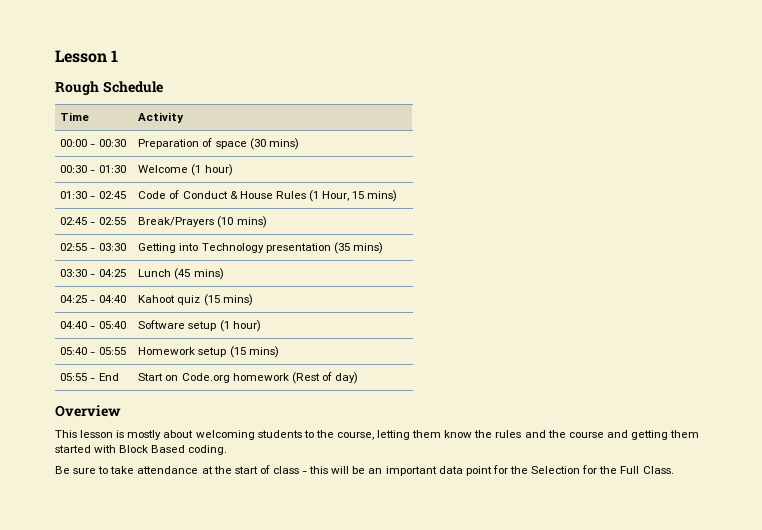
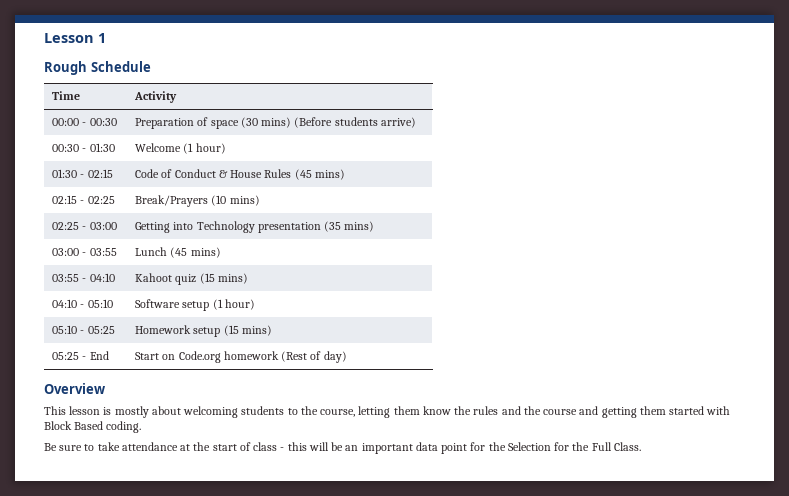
- 00:00 - 00:30 | Preparation of space (30 mins)
+ 00:00 - 00:30 | Preparation of space (30 mins) (Before students arrive)
- 01:30 - 02:45 | Code of Conduct & House Rules (1 Hour, 15 mins)
- 02:45 - 02:55 | Break/Prayers (10 mins)
+ 01:30 - 02:15 | Code of Conduct & House Rules (45 mins)
+ 02:15 - 02:25 | Break/Prayers (10 mins)
- 02:55 - 03:30 | Getting into Technology presentation (35 mins)
+ 02:25 - 03:00 | Getting into Technology presentation (35 mins)
- 03:30 - 04:25 | Lunch (45 mins)
+ 03:00 - 03:55 | Lunch (45 mins)
- 04:25 - 04:40 | Kahoot quiz (15 mins)
+ 03:55 - 04:10 | Kahoot quiz (15 mins)
- 04:40 - 05:40 | Software setup (1 hour)
+ 04:10 - 05:10 | Software setup (1 hour)
- 05:40 - 05:55 | Homework setup (15 mins)
+ 05:10 - 05:25 | Homework setup (15 mins)
- 05:55 - End | Start on Code.org homework (Rest of day)
+ 05:25 - End | Start on Code.org homework (Rest of day)

